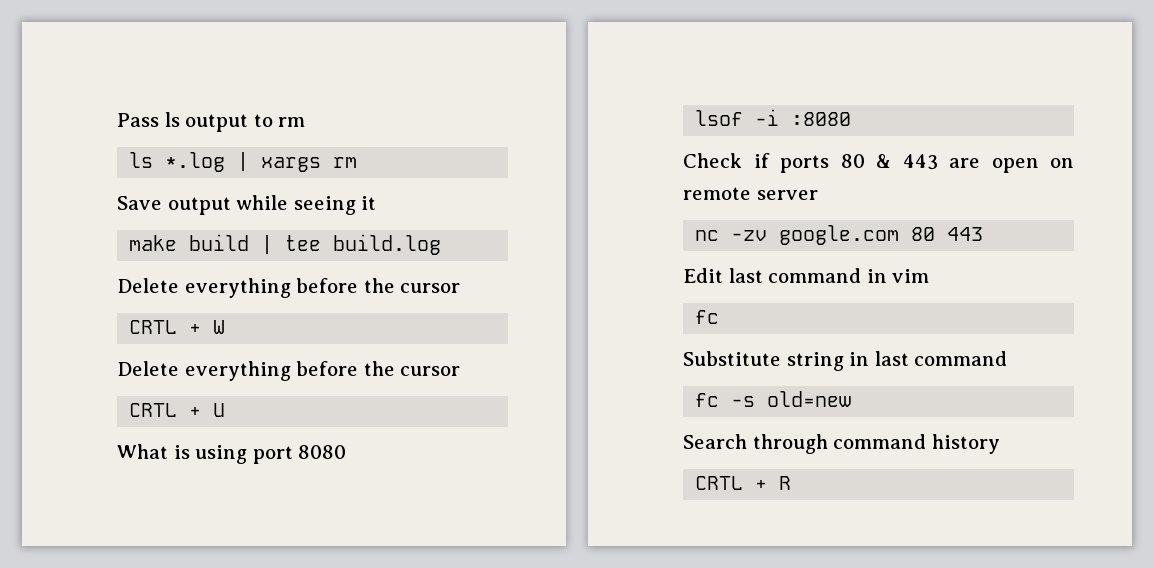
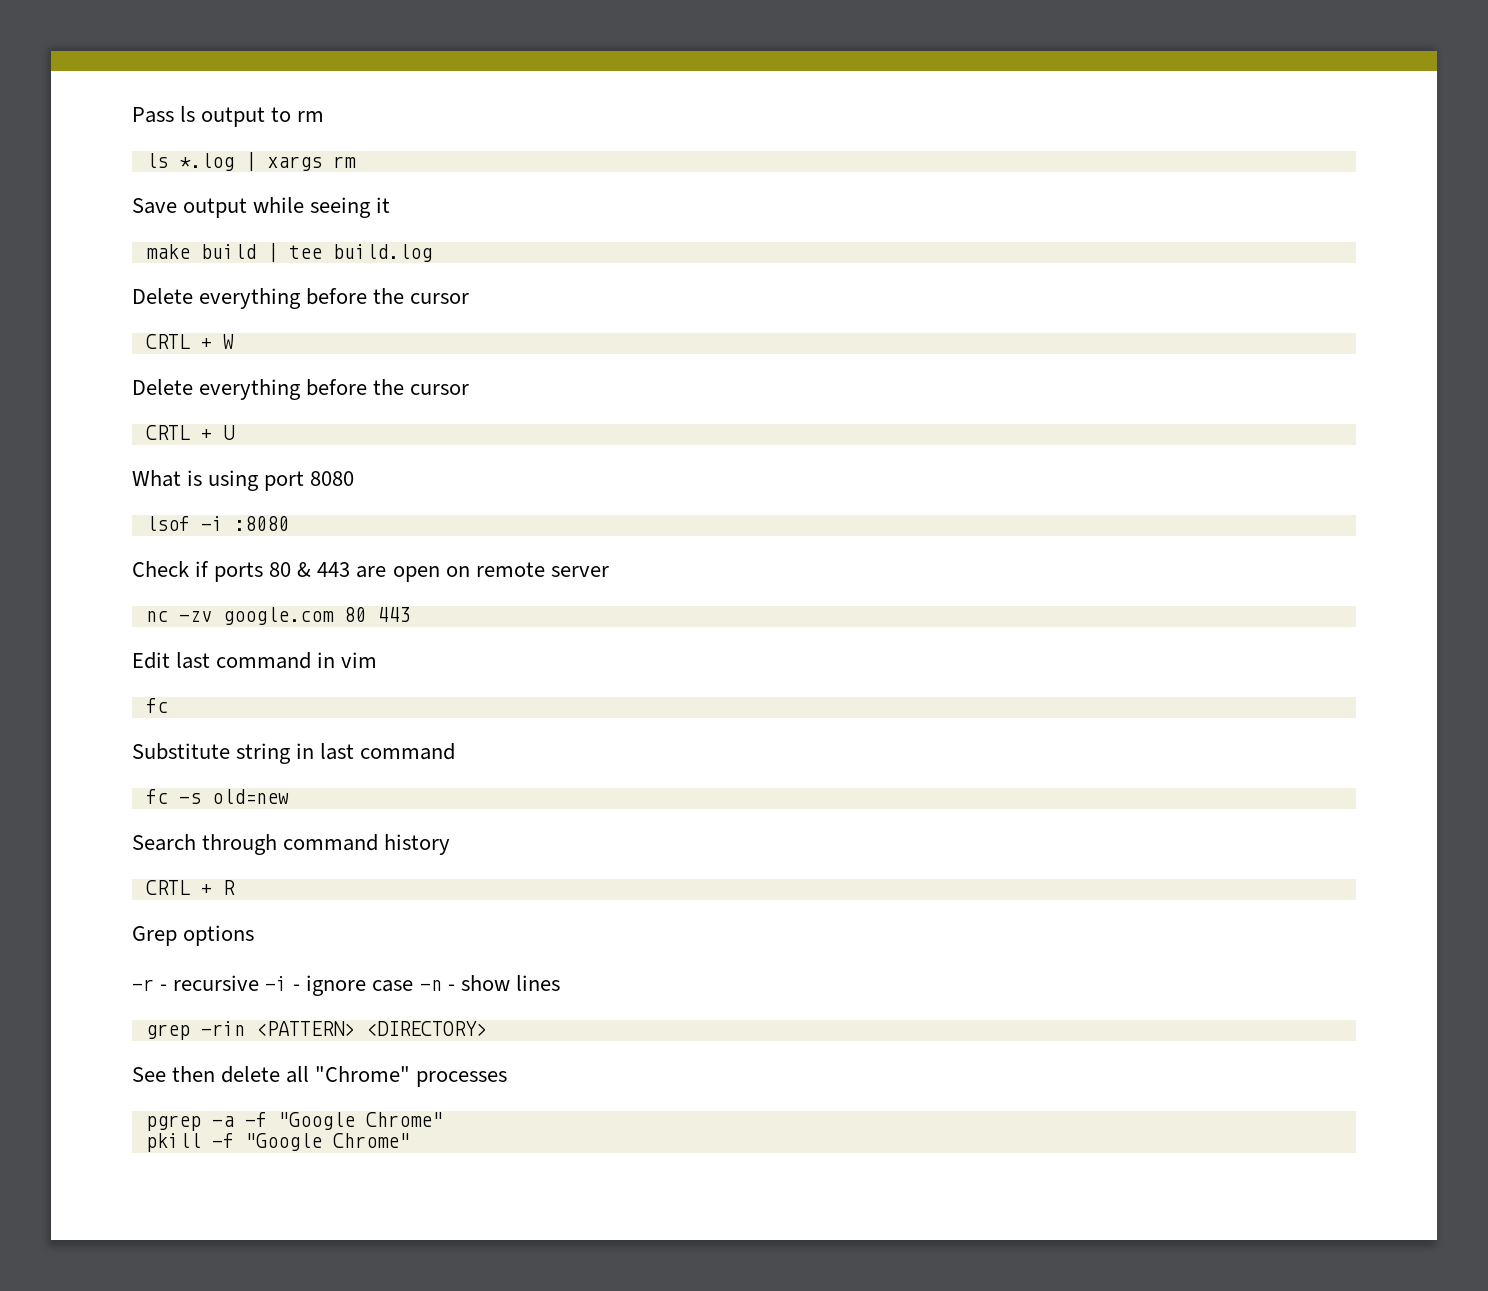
+ Grep options
+ -r - recursive -i - ignore case -n - show lines
+ grep -rin <PATTERN> <DIRECTORY>
+ See then delete all "Chrome" processes
+ pgrep -a -f "Google Chrome"
+ pkill -f "Google Chrome"

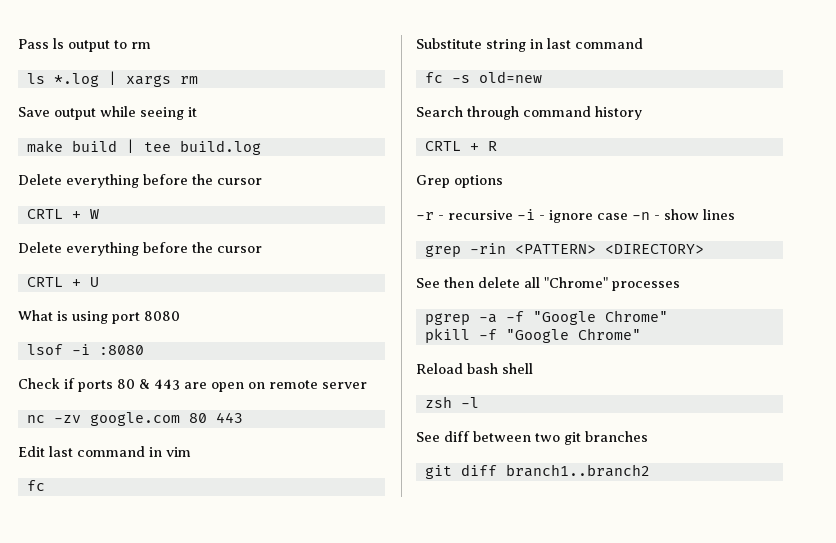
+ Reload bash shell
+ zsh -l
+ See diff between two git branches
+ git diff branch1..branch2

